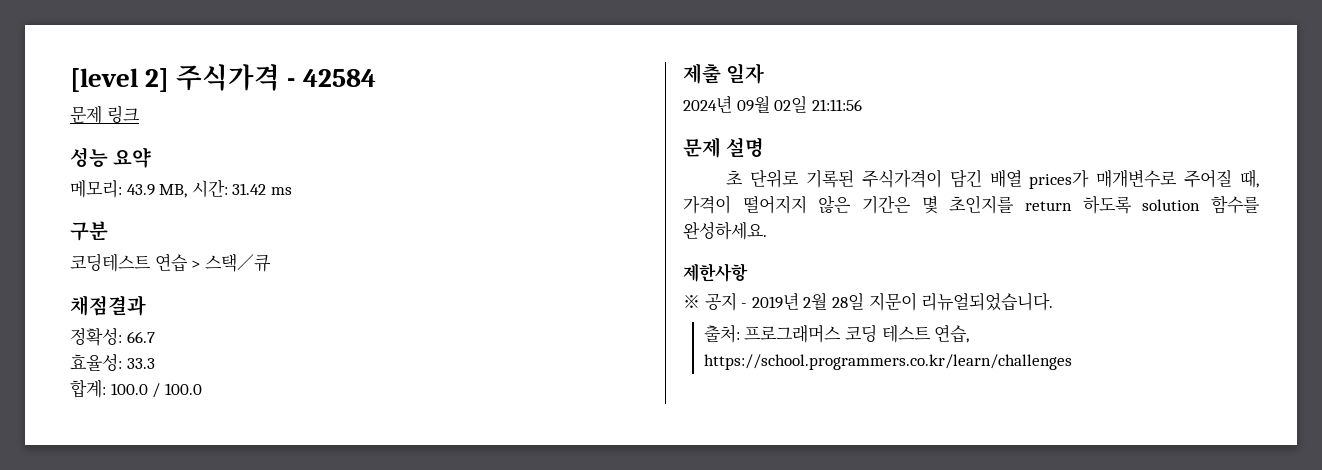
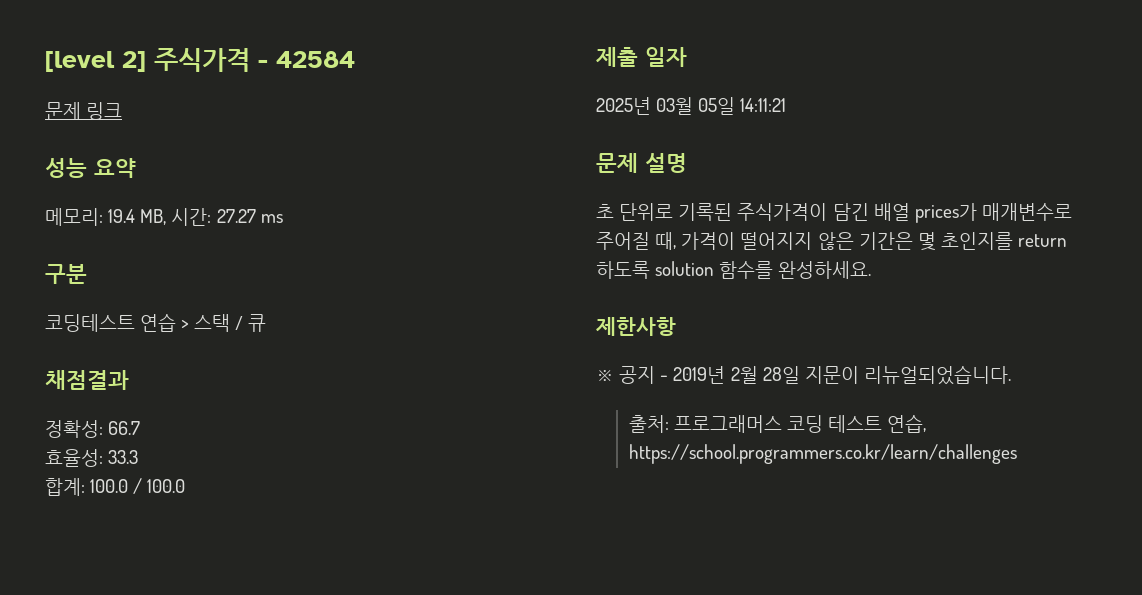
- 메모리: 43.9 MB, 시간: 31.42 ms
+ 메모리: 19.4 MB, 시간: 27.27 ms
- 2024년 09월 02일 21:11:56
+ 2025년 03월 05일 14:11:21

